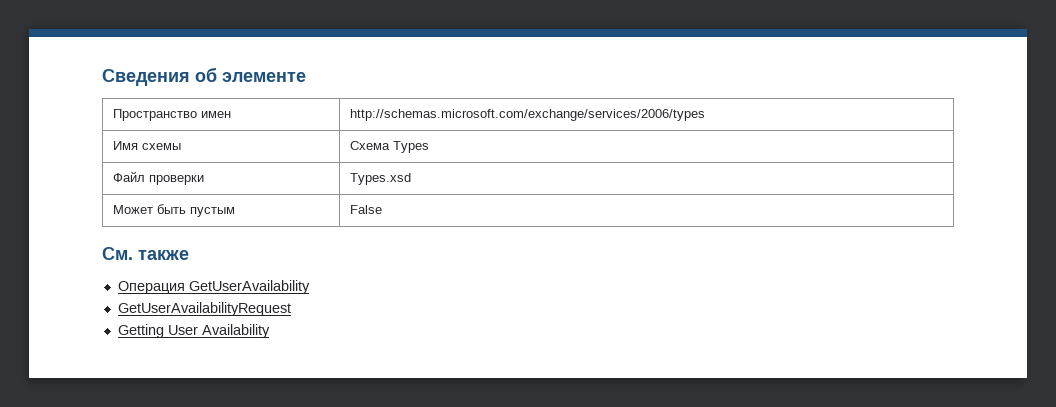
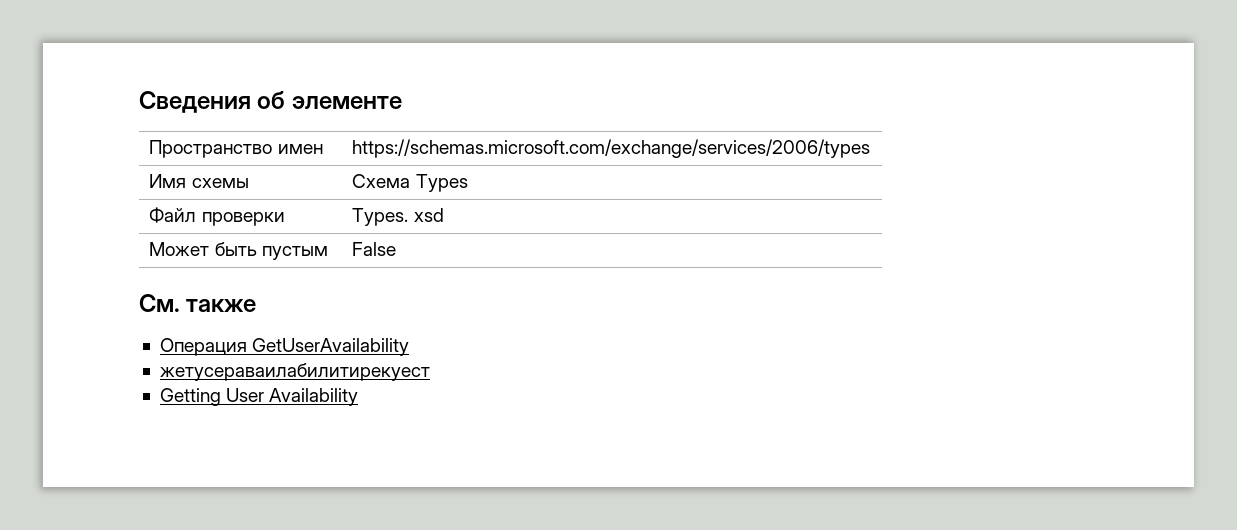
- Пространство имен | http://schemas.microsoft.com/exchange/services/2006/types
+ Пространство имен | https://schemas.microsoft.com/exchange/services/2006/types
- Файл проверки | Types.xsd
+ Файл проверки | Types. xsd
- GetUserAvailabilityRequest
+ жетусераваилабилитирекуест

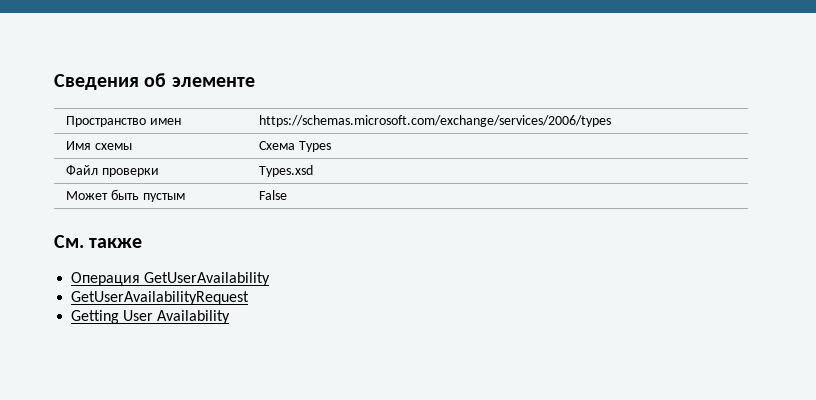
- Файл проверки | Types. xsd
+ Файл проверки | Types.xsd
- жетусераваилабилитирекуест
+ GetUserAvailabilityRequest

